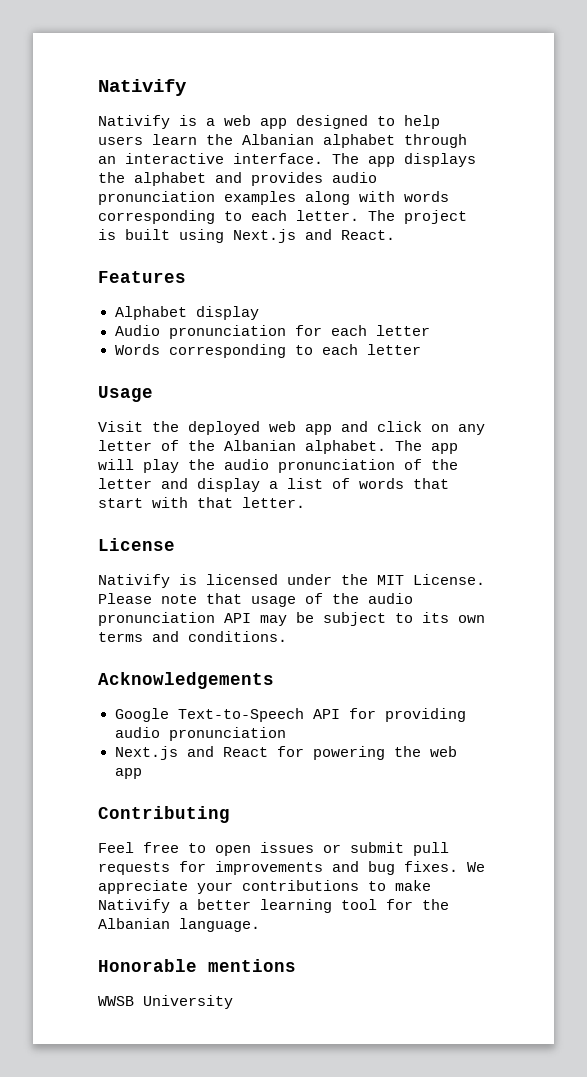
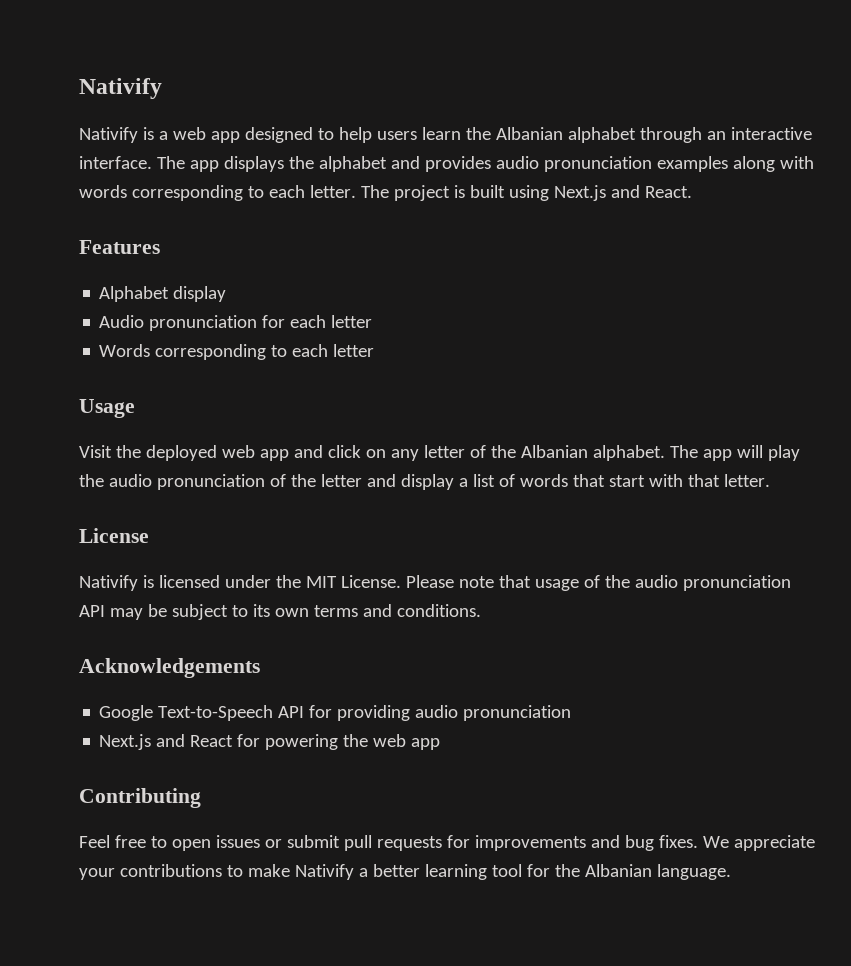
- Honorable mentions
- WWSB University

